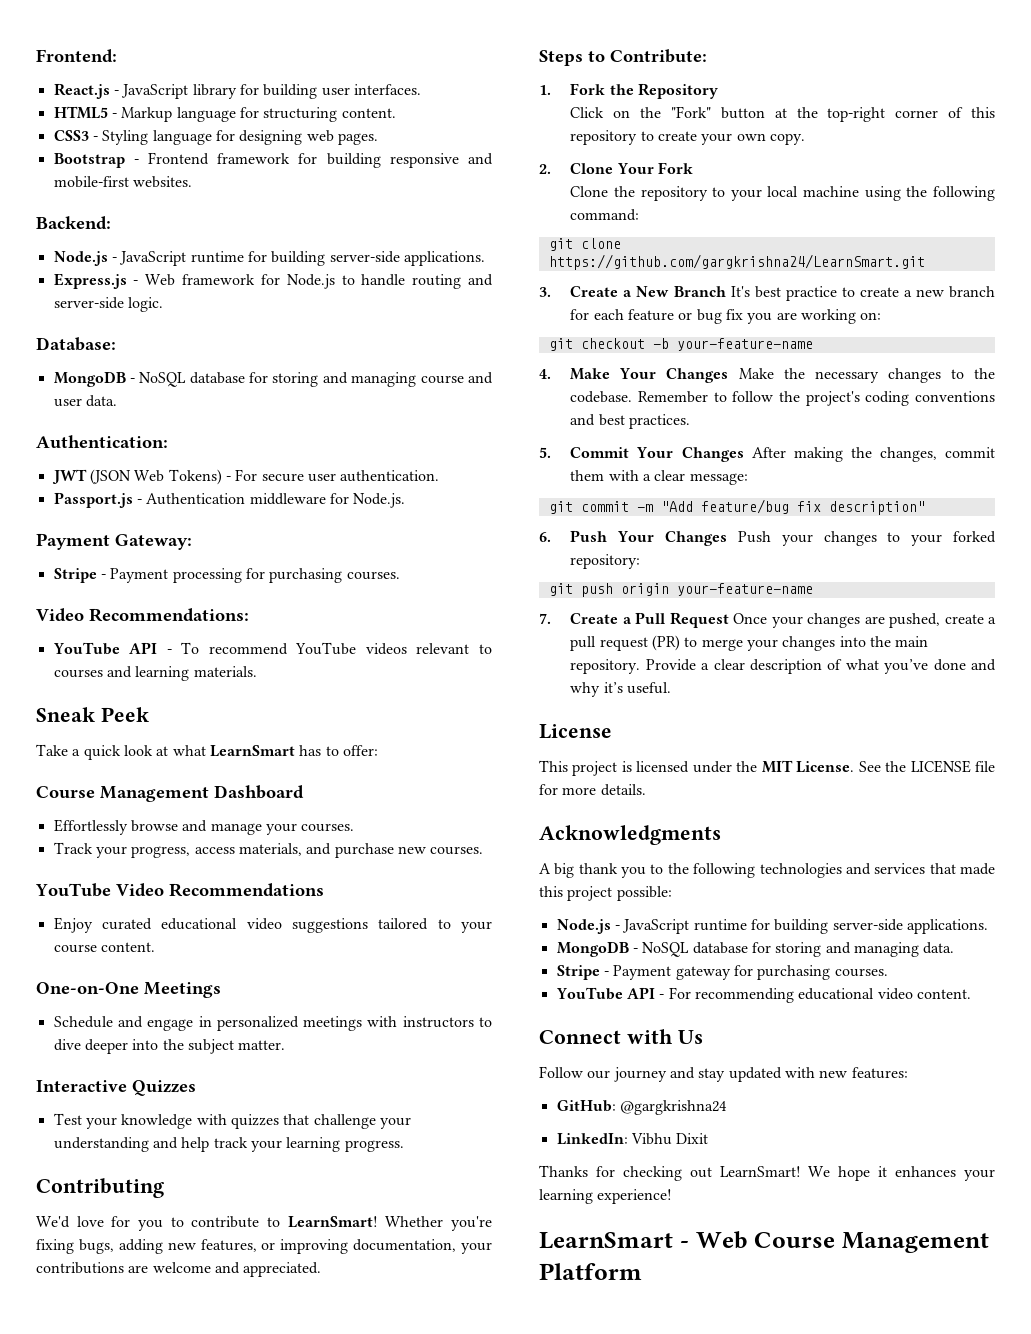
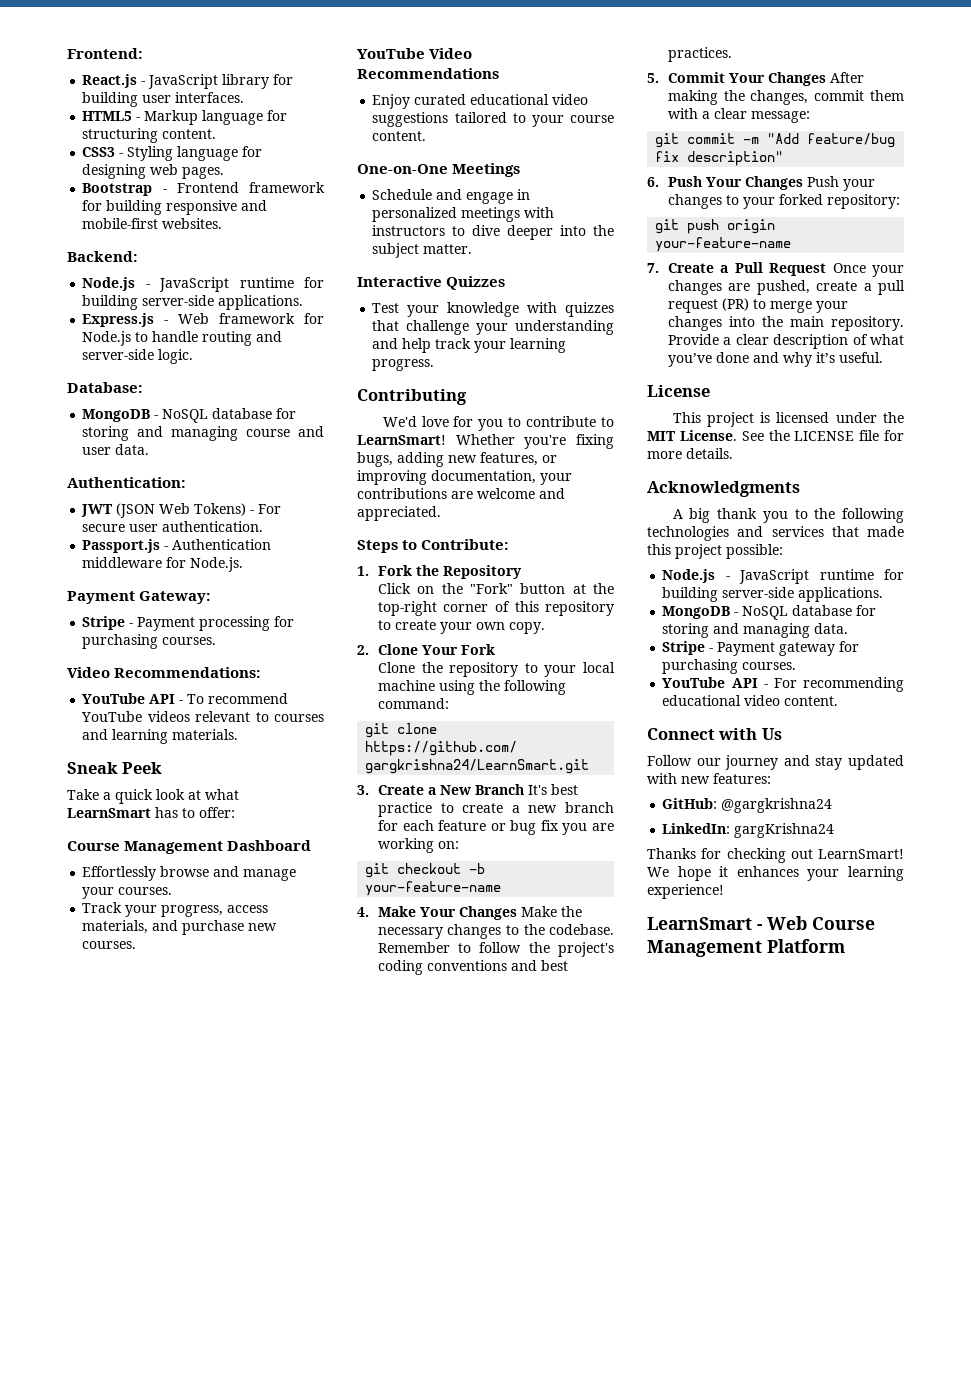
- LinkedIn: Vibhu Dixit
+ LinkedIn: gargKrishna24

